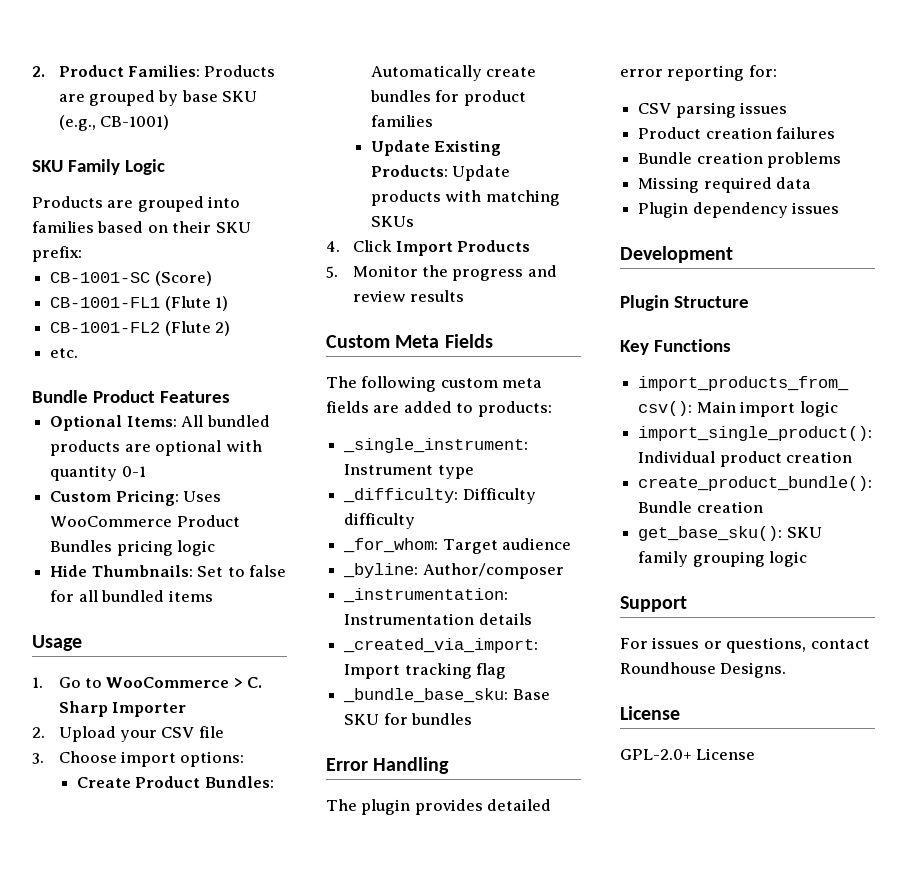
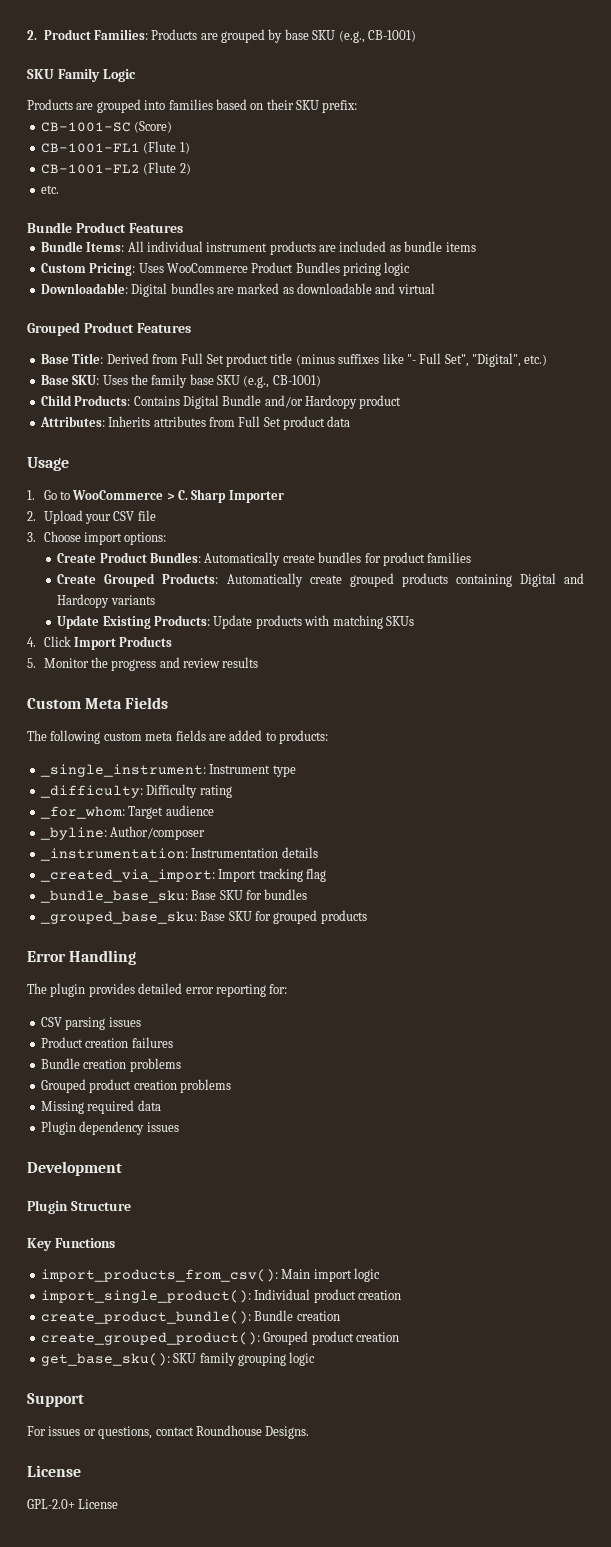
- Optional Items: All bundled products are optional with quantity 0-1
+ Bundle Items: All individual instrument products are included as bundle items
- Hide Thumbnails: Set to false for all bundled items
+ Downloadable: Digital bundles are marked as downloadable and virtual
+ Grouped Product Features
+ Base Title: Derived from Full Set product title (minus suffixes like "- Full Set", "Digital", etc.)
+ Base SKU: Uses the family base SKU (e.g., CB-1001)
+ Child Products: Contains Digital Bundle and/or Hardcopy product
+ Attributes: Inherits attributes from Full Set product data
+ Create Grouped Products: Automatically create grouped products containing Digital and Hardcopy variants
- _difficulty: Difficulty difficulty
+ _difficulty: Difficulty rating
+ _grouped_base_sku: Base SKU for grouped products
+ Grouped product creation problems
+ create_grouped_product(): Grouped product creation

